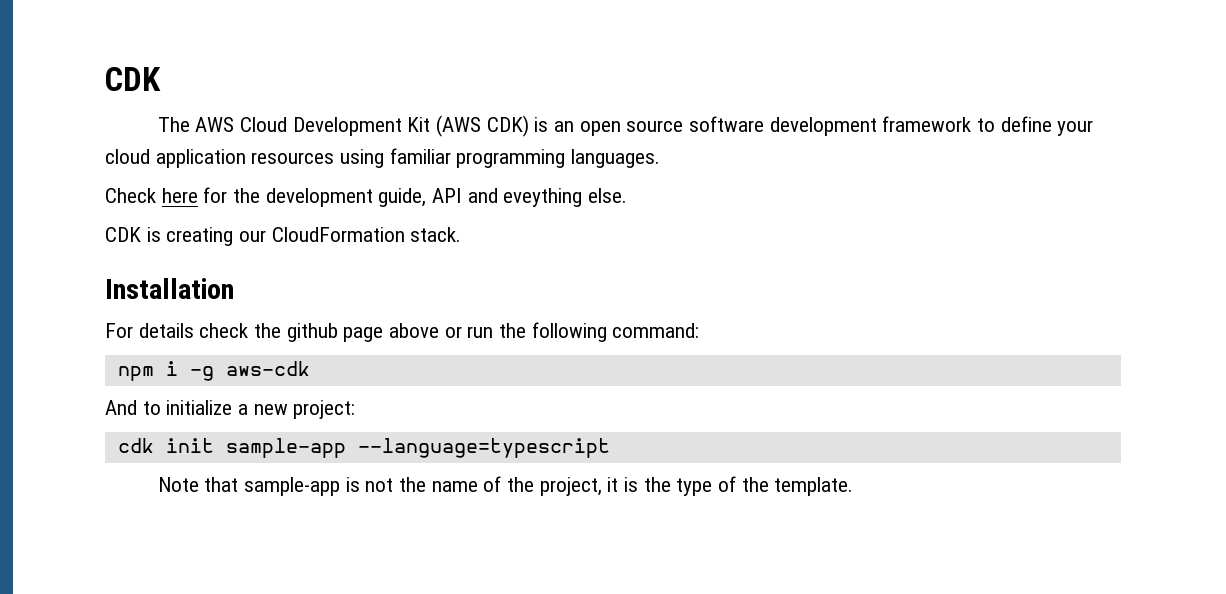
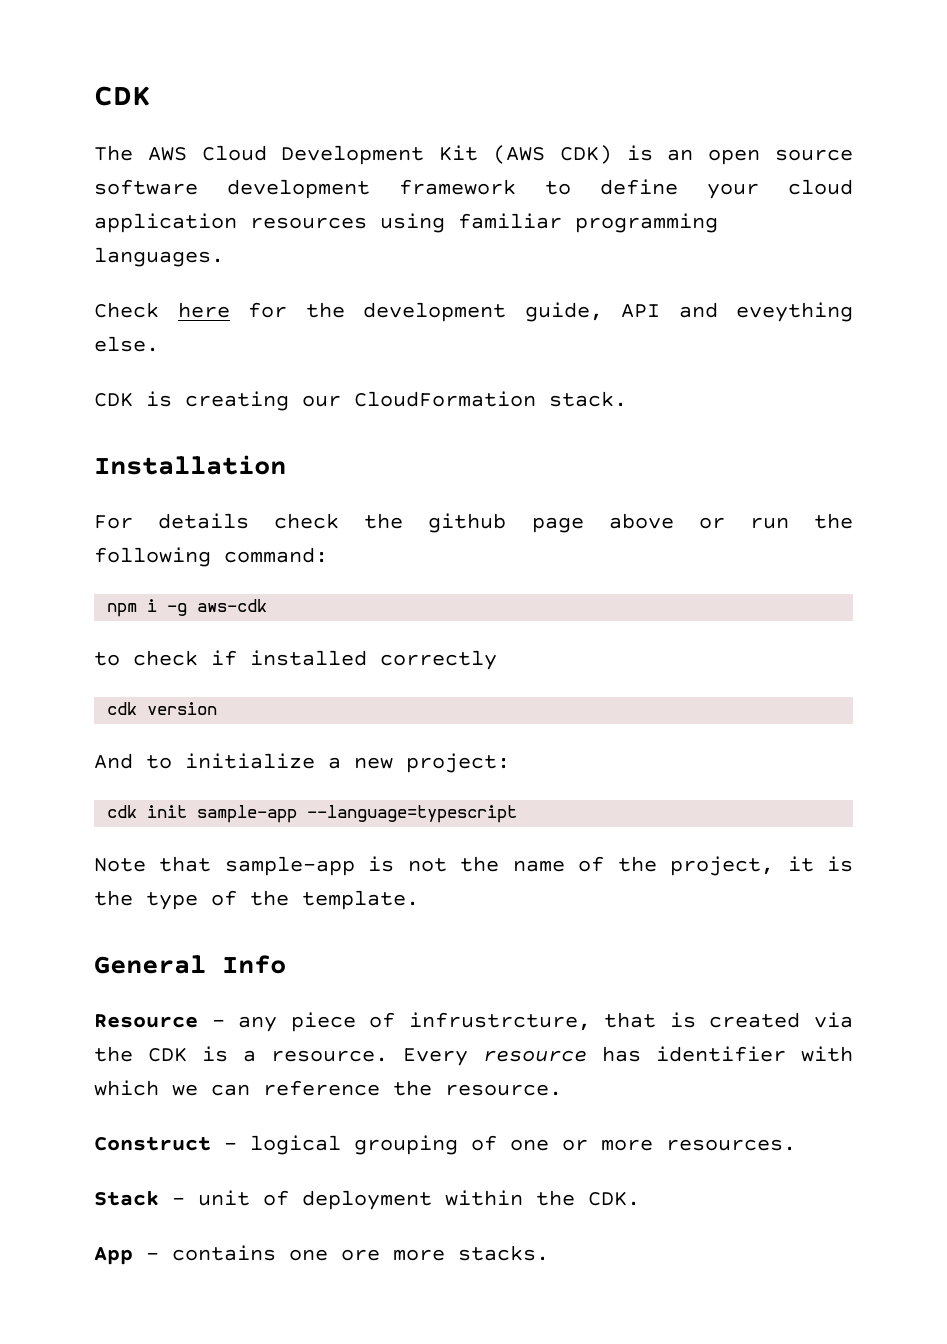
+ to check if installed correctly
+ cdk version
+ General Info
+ Resource - any piece of infrustrcture, that is created via the CDK is a resource. Every resource has identifier with which we can reference the resource.
+ Construct - logical grouping of one or more resources.
+ Stack - unit of deployment within the CDK.
+ App - contains one ore more stacks.

